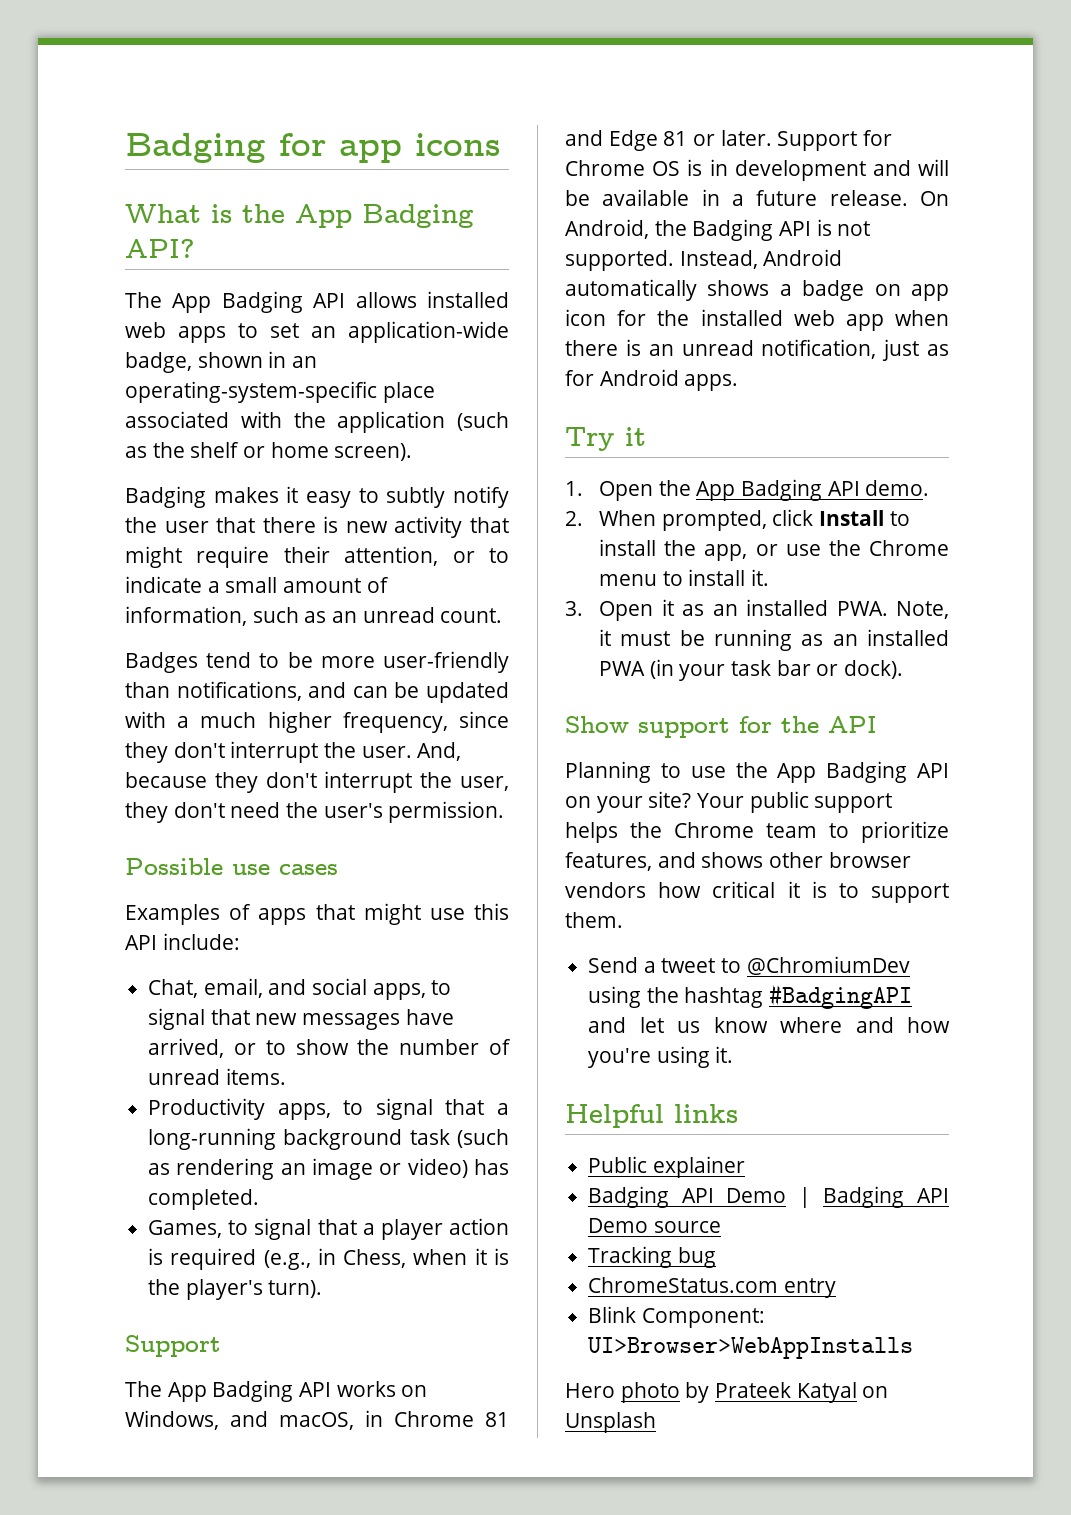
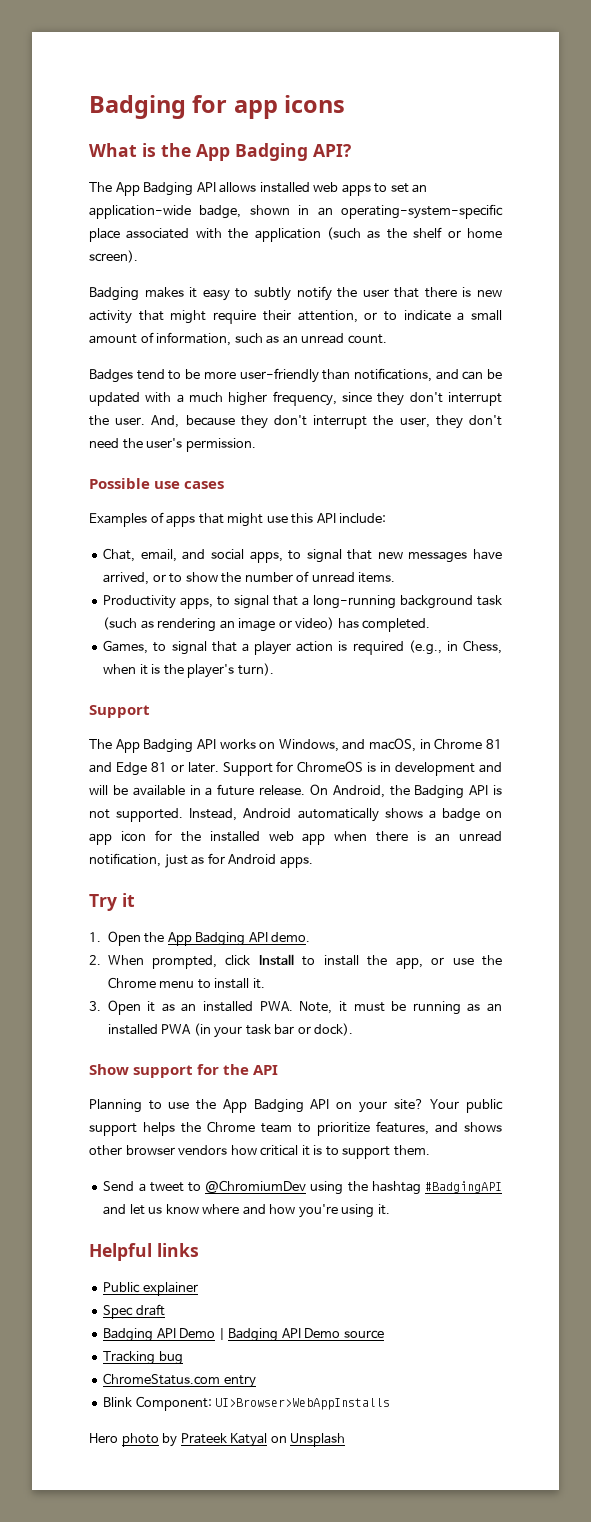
- Support for Chrome OS is in development and will be available in a future release.
+ Support for ChromeOS is in development and will be available in a future release.
+ Spec draft

